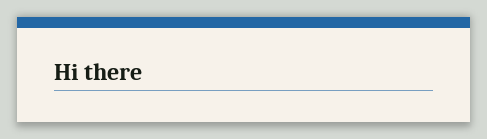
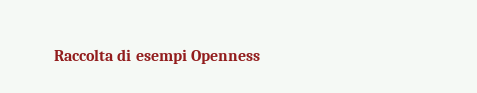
- Hi there
+ Raccolta di esempi Openness

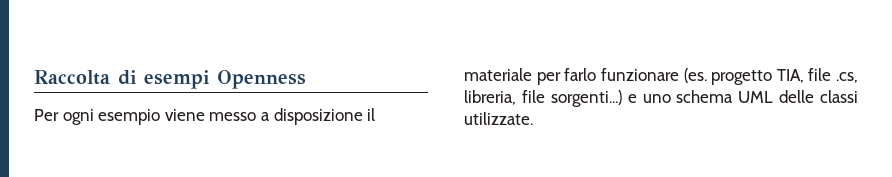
+ Per ogni esempio viene messo a disposizione il materiale per farlo funzionare (es. progetto TIA, file .cs, libreria, file sorgenti...) e uno schema UML delle classi utilizzate.

